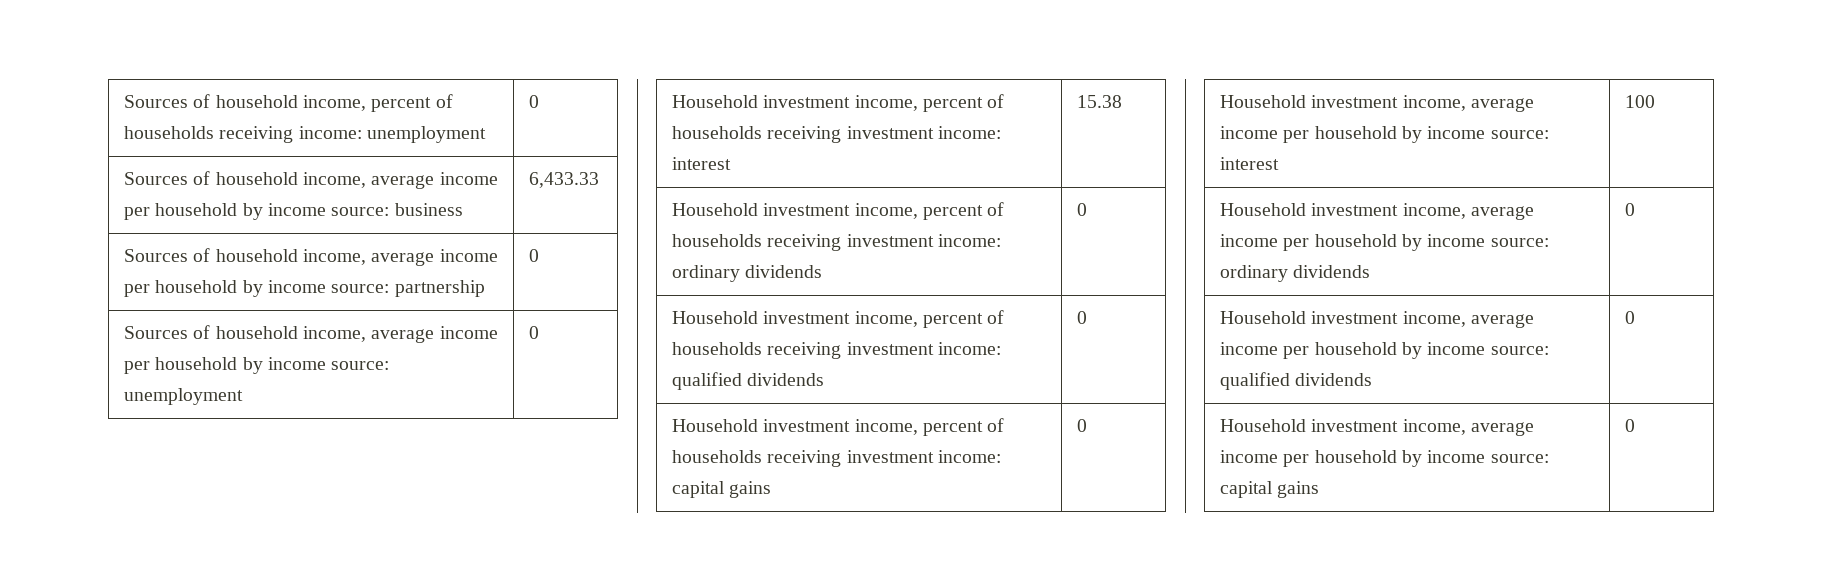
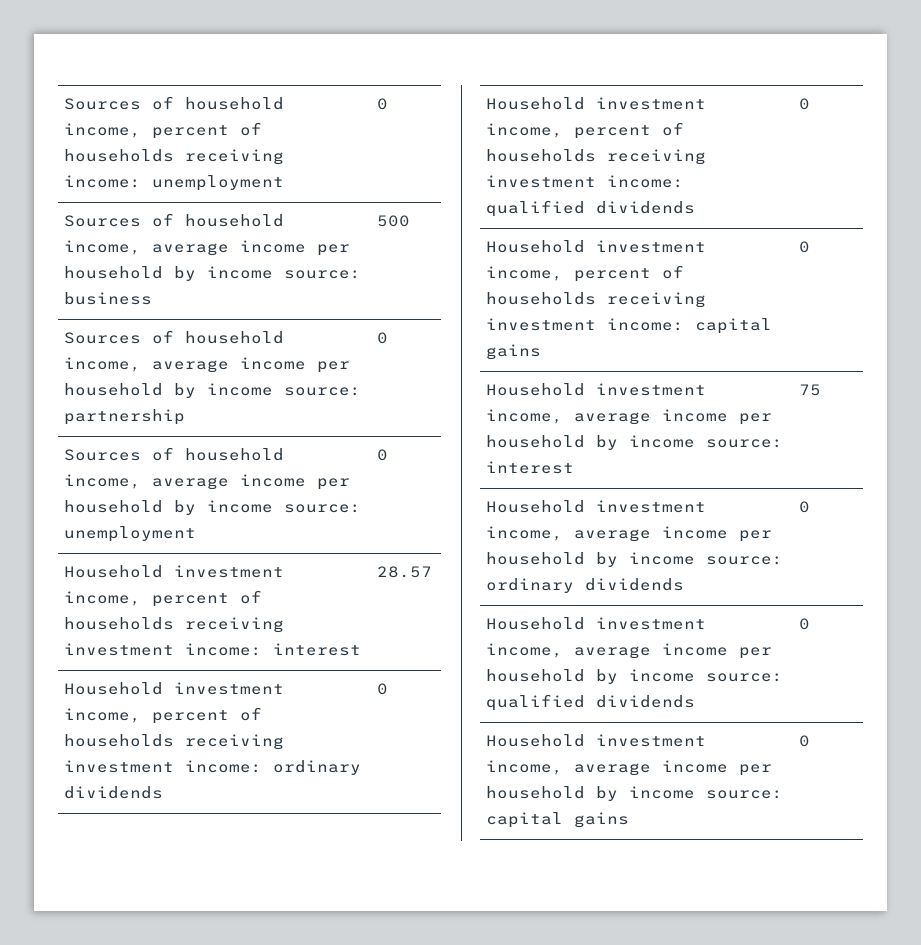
- Sources of household income, average income per household by income source: business | 6,433.33
+ Sources of household income, average income per household by income source: business | 500
- Household investment income, percent of households receiving investment income: interest | 15.38
+ Household investment income, percent of households receiving investment income: interest | 28.57
- Household investment income, average income per household by income source: interest | 100
+ Household investment income, average income per household by income source: interest | 75

